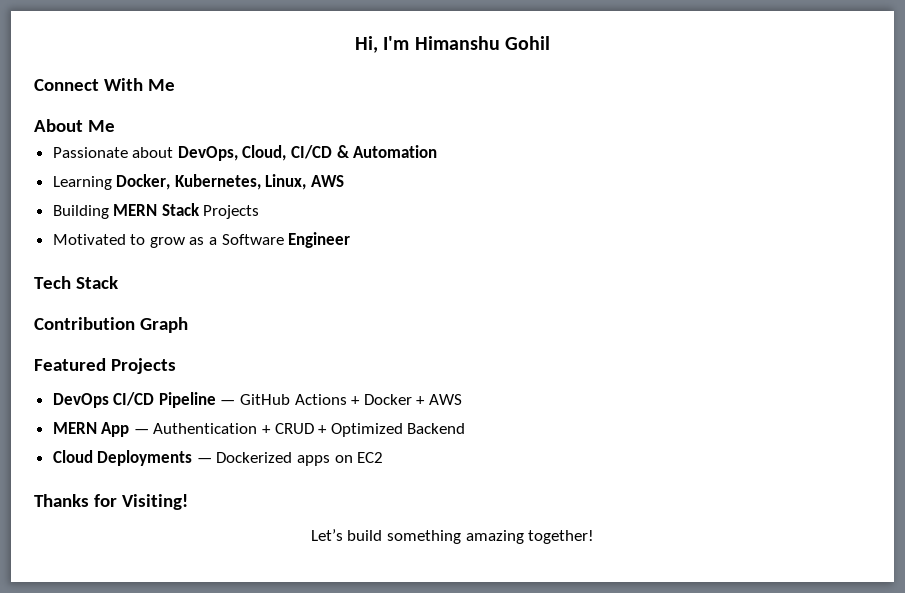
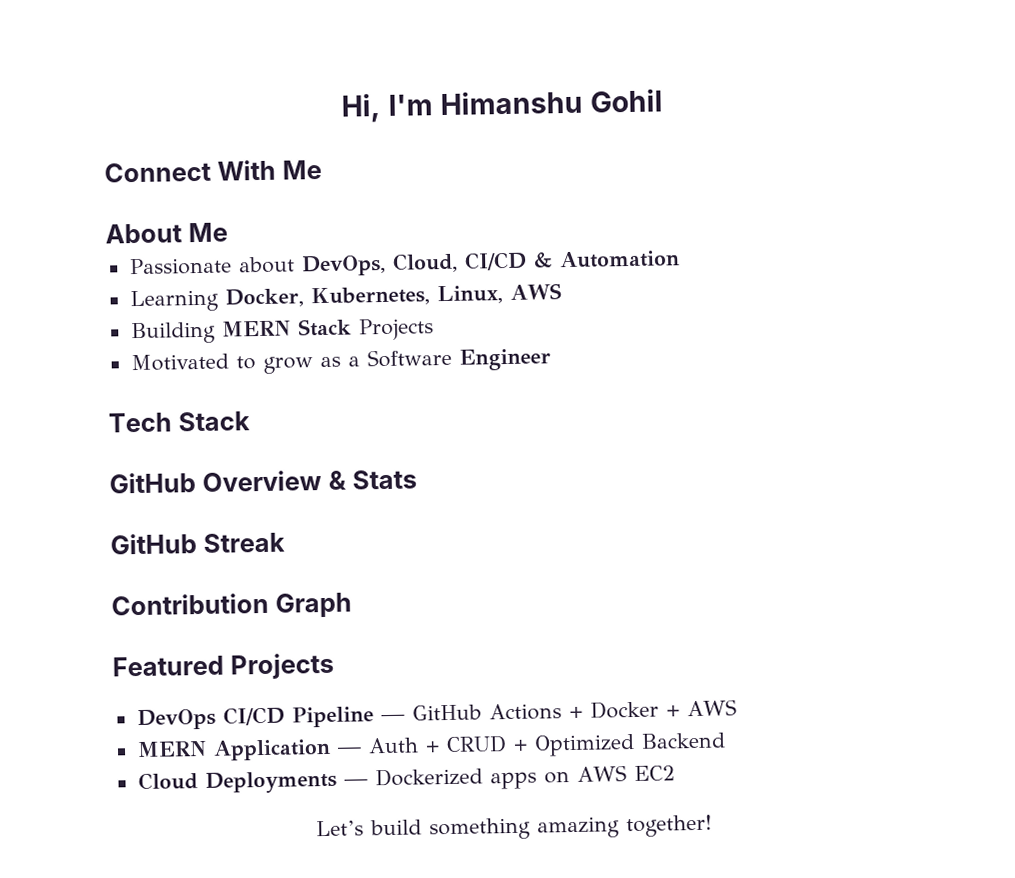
+ GitHub Overview & Stats
+ GitHub Streak
- MERN App — Authentication + CRUD + Optimized Backend
+ MERN Application — Auth + CRUD + Optimized Backend
- Cloud Deployments — Dockerized apps on EC2
+ Cloud Deployments — Dockerized apps on AWS EC2
- Thanks for Visiting!

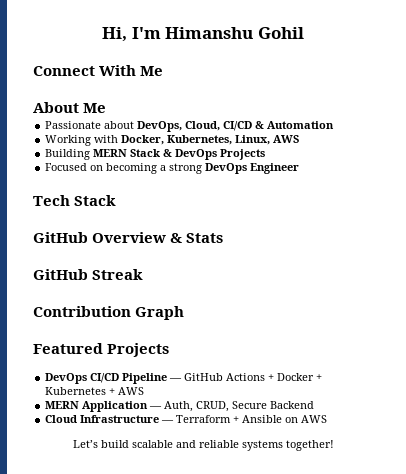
- Learning Docker, Kubernetes, Linux, AWS
+ Working with Docker, Kubernetes, Linux, AWS
- Building MERN Stack Projects
- Motivated to grow as a Software Engineer
+ Building MERN Stack & DevOps Projects
+ Focused on becoming a strong DevOps Engineer
- DevOps CI/CD Pipeline — GitHub Actions + Docker + AWS
+ DevOps CI/CD Pipeline — GitHub Actions + Docker + Kubernetes + AWS
- MERN Application — Auth + CRUD + Optimized Backend
- Cloud Deployments — Dockerized apps on AWS EC2
+ MERN Application — Auth, CRUD, Secure Backend
+ Cloud Infrastructure — Terraform + Ansible on AWS
- Let’s build something amazing together!
+ Let’s build scalable and reliable systems together!

